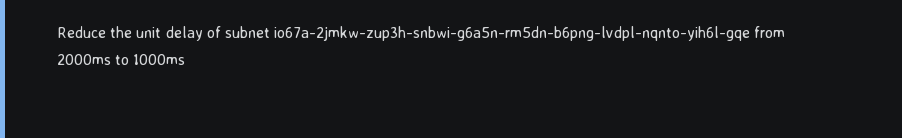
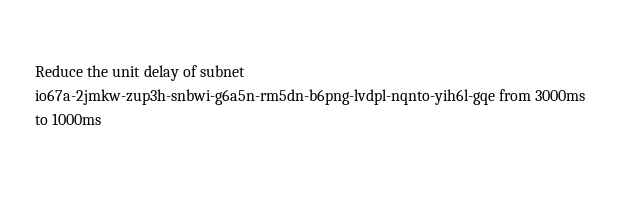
- Reduce the unit delay of subnet io67a-2jmkw-zup3h-snbwi-g6a5n-rm5dn-b6png-lvdpl-nqnto-yih6l-gqe from 2000ms to 1000ms
+ Reduce the unit delay of subnet io67a-2jmkw-zup3h-snbwi-g6a5n-rm5dn-b6png-lvdpl-nqnto-yih6l-gqe from 3000ms to 1000ms

